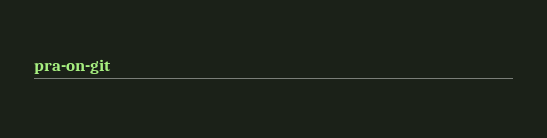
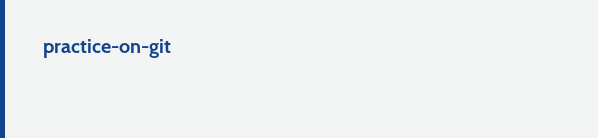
- pra-on-git
+ practice-on-git

